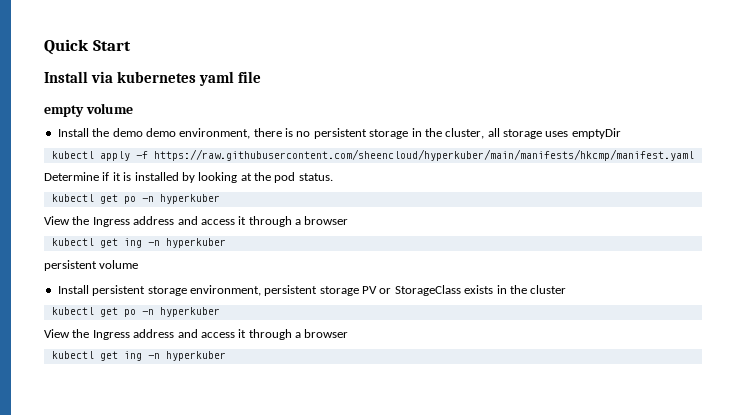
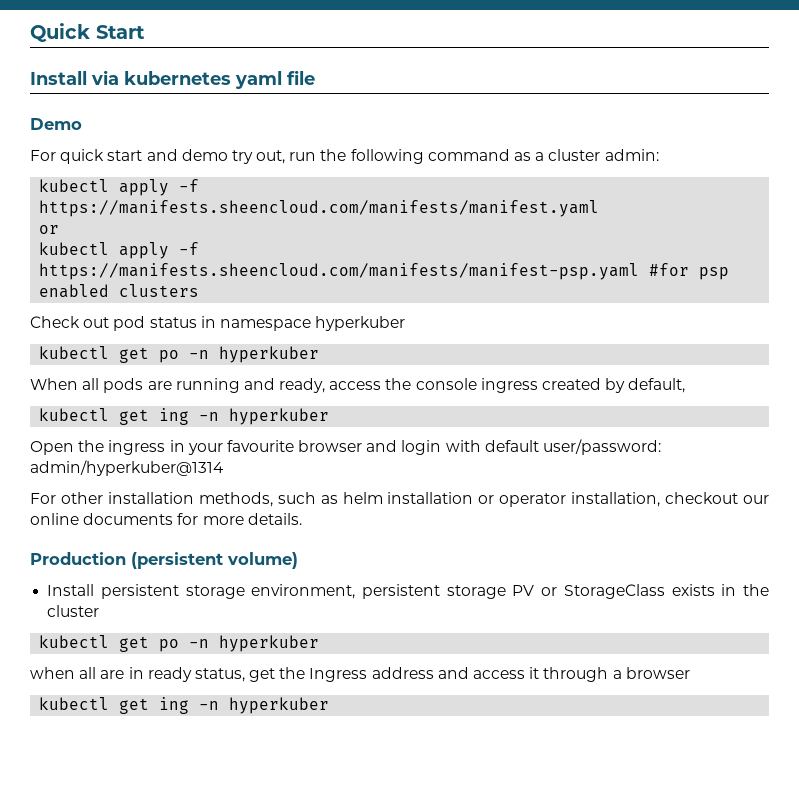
- empty volume
- Install the demo demo environment, there is no persistent storage in the cluster, all storage uses emptyDir
- kubectl apply -f https://raw.githubusercontent.com/sheencloud/hyperkuber/main/manifests/hkcmp/manifest.yaml
- Determine if it is installed by looking at the pod status.
+ Demo
+ For quick start and demo try out, run the following command as a cluster admin:
+ kubectl apply -f https://manifests.sheencloud.com/manifests/manifest.yaml
+ or
+ kubectl apply -f https://manifests.sheencloud.com/manifests/manifest-psp.yaml #for psp enabled clusters
+ Check out pod status in namespace hyperkuber
  kubectl get po -n hyperkuber
- View the Ingress address and access it through a browser
+ When all pods are running and ready, access the console ingress created by default,
- persistent volume
+ Open the ingress in your favourite browser and login with default user/password: admin/hyperkuber@1314
+ For other installation methods, such as helm installation or operator installation, checkout our online documents for more details.
+ Production (persistent volume)
  Install persistent storage environment, persistent storage PV or StorageClass exists in the cluster
  kubectl get po -n hyperkuber
- View the Ingress address and access it through a browser
+ when all are in ready status, get the Ingress address and access it through a browser

